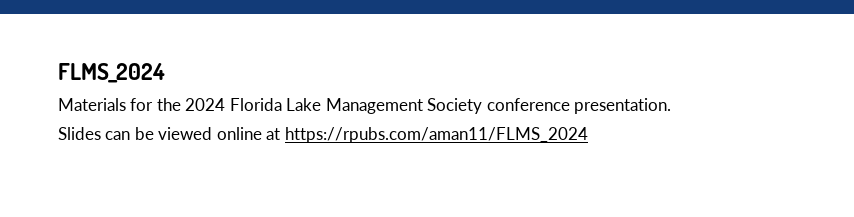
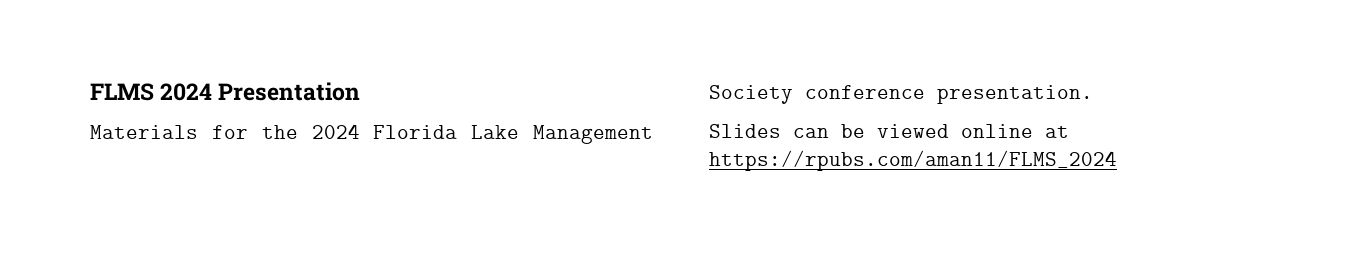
- FLMS_2024
+ FLMS 2024 Presentation

